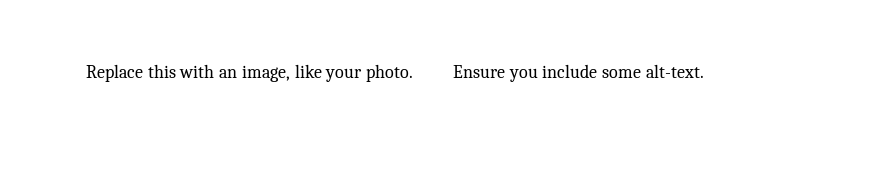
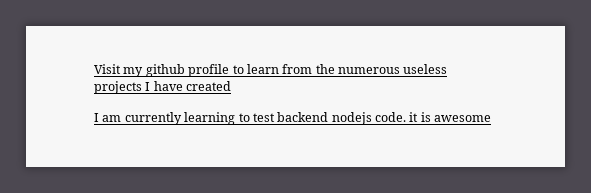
- Replace this with an image, like your photo. Ensure you include some alt-text.
+ Visit my github profile to learn from the numerous useless projects I have created
+ I am currently learning to test backend nodejs code. it is awesome

